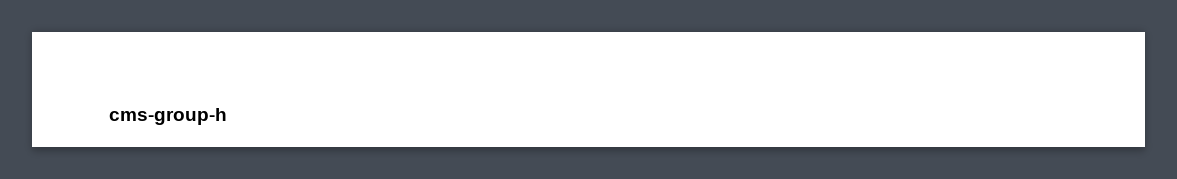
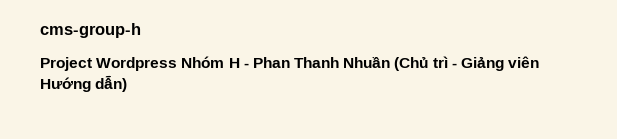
+ Project Wordpress Nhóm H - Phan Thanh Nhuần (Chủ trì - Giảng viên Hướng dẫn)

